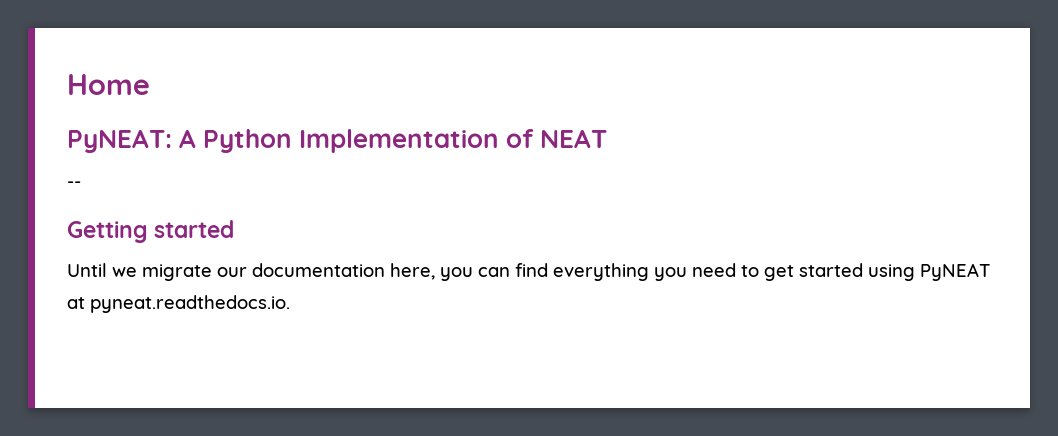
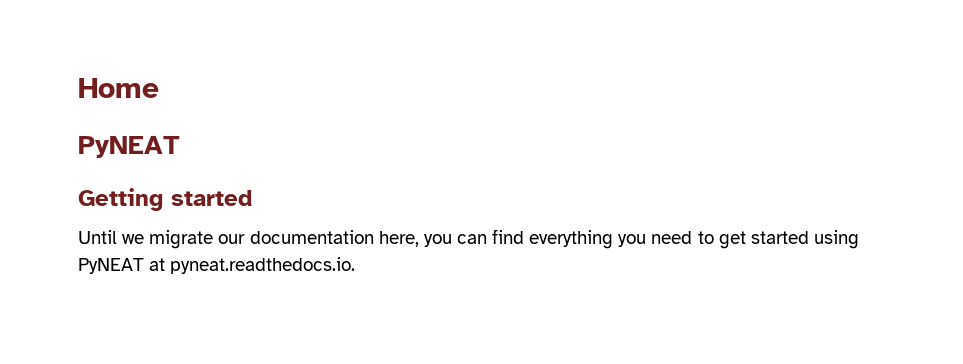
  Home
- PyNEAT: A Python Implementation of NEAT
- --
+ PyNEAT

